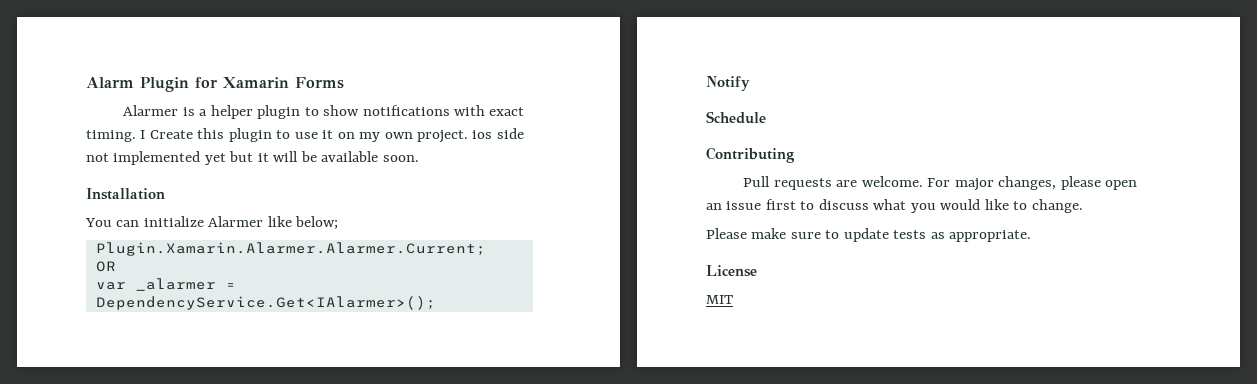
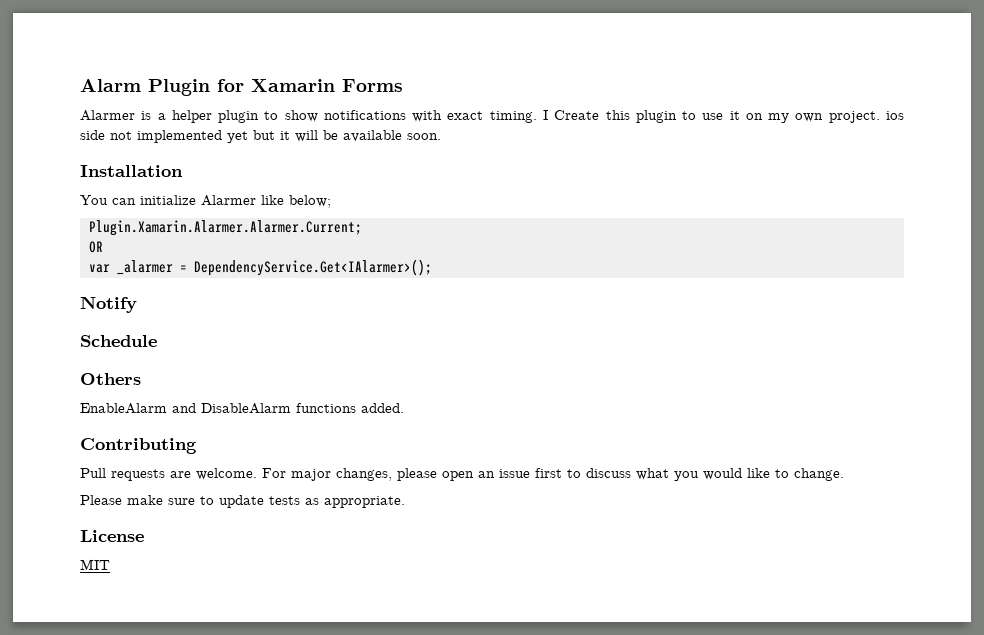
+ Others
+ EnableAlarm and DisableAlarm functions added.

